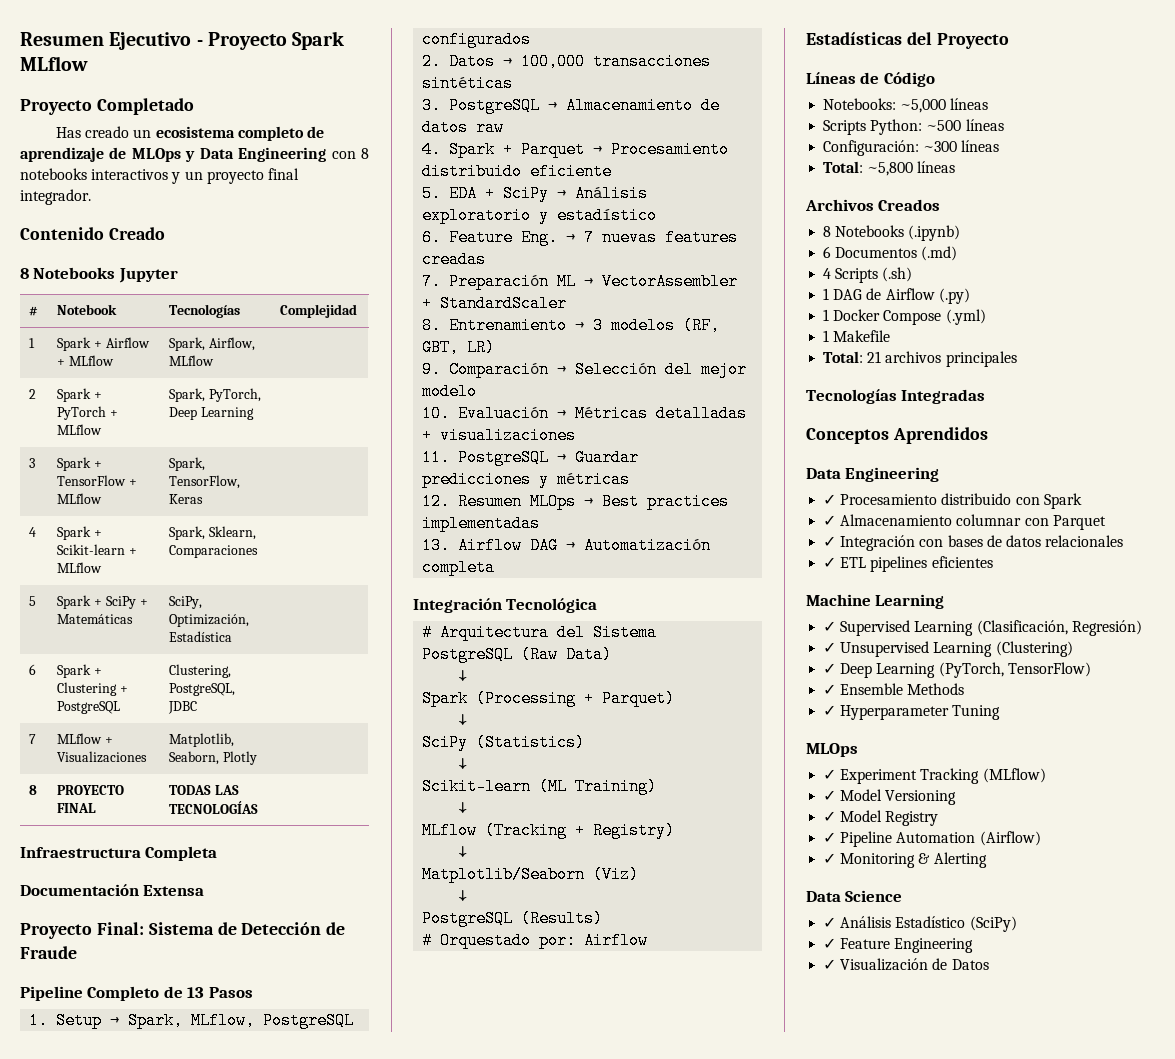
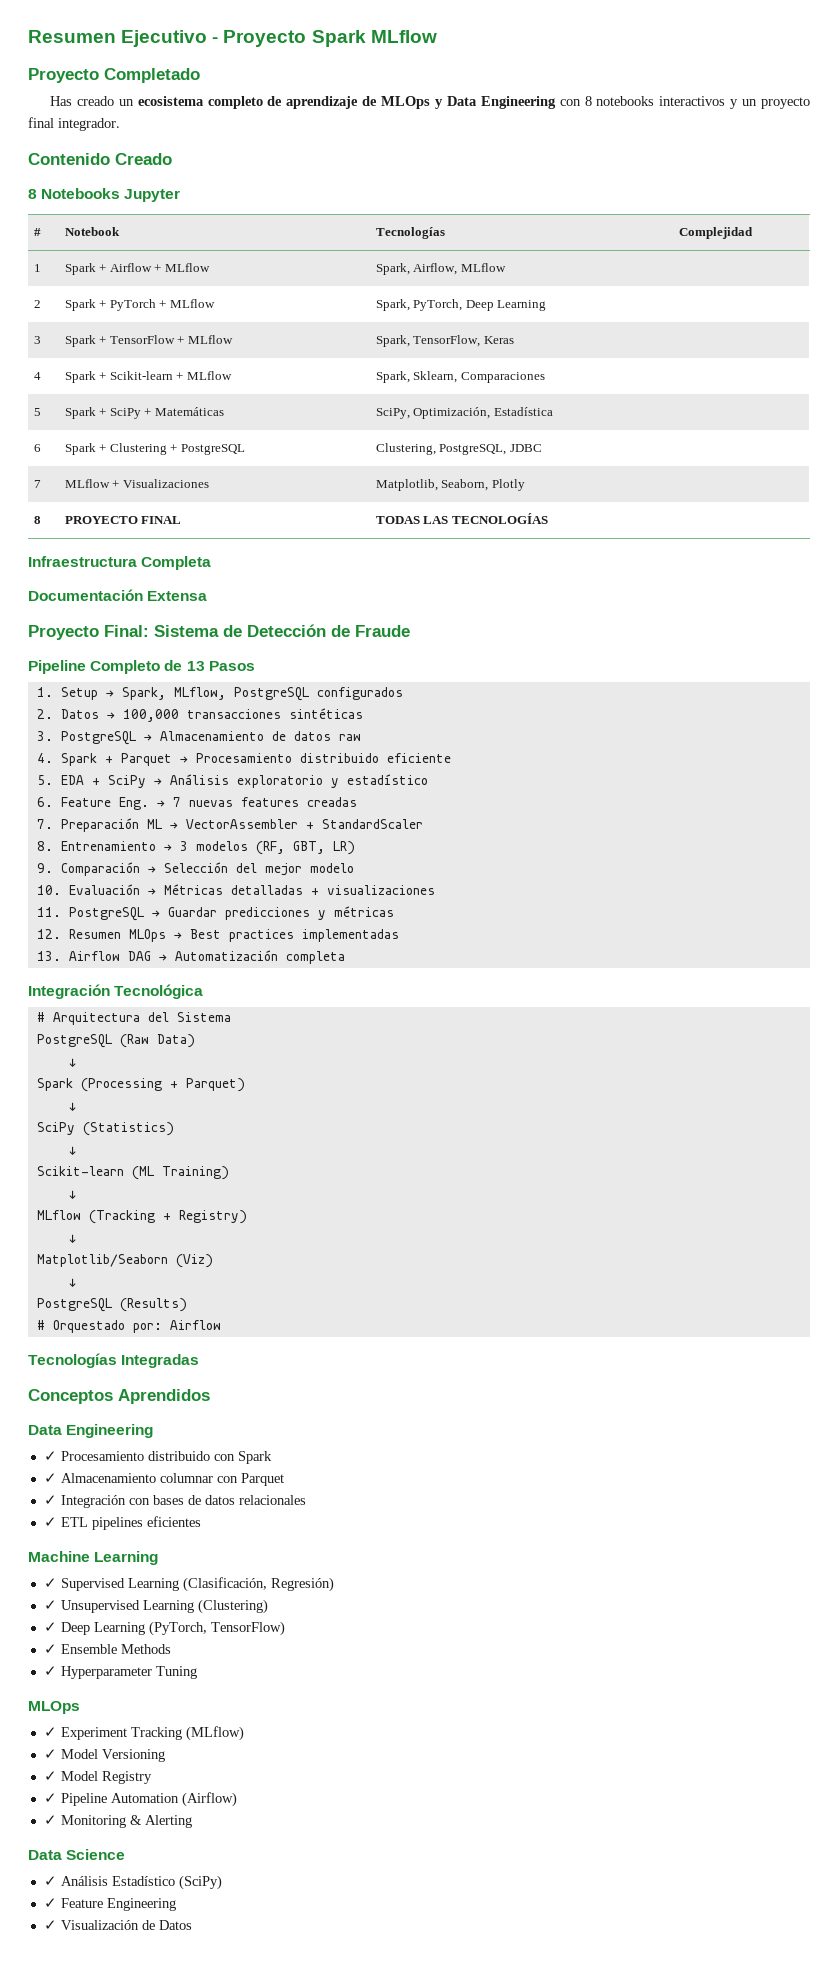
- Estadísticas del Proyecto
- Líneas de Código
- Notebooks: ~5,000 líneas
- Scripts Python: ~500 líneas
- Configuración: ~300 líneas
- Total: ~5,800 líneas
- Archivos Creados
- 8 Notebooks (.ipynb)
- 6 Documentos (.md)
- 4 Scripts (.sh)
- 1 DAG de Airflow (.py)
- 1 Docker Compose (.yml)
- 1 Makefile
- Total: 21 archivos principales

